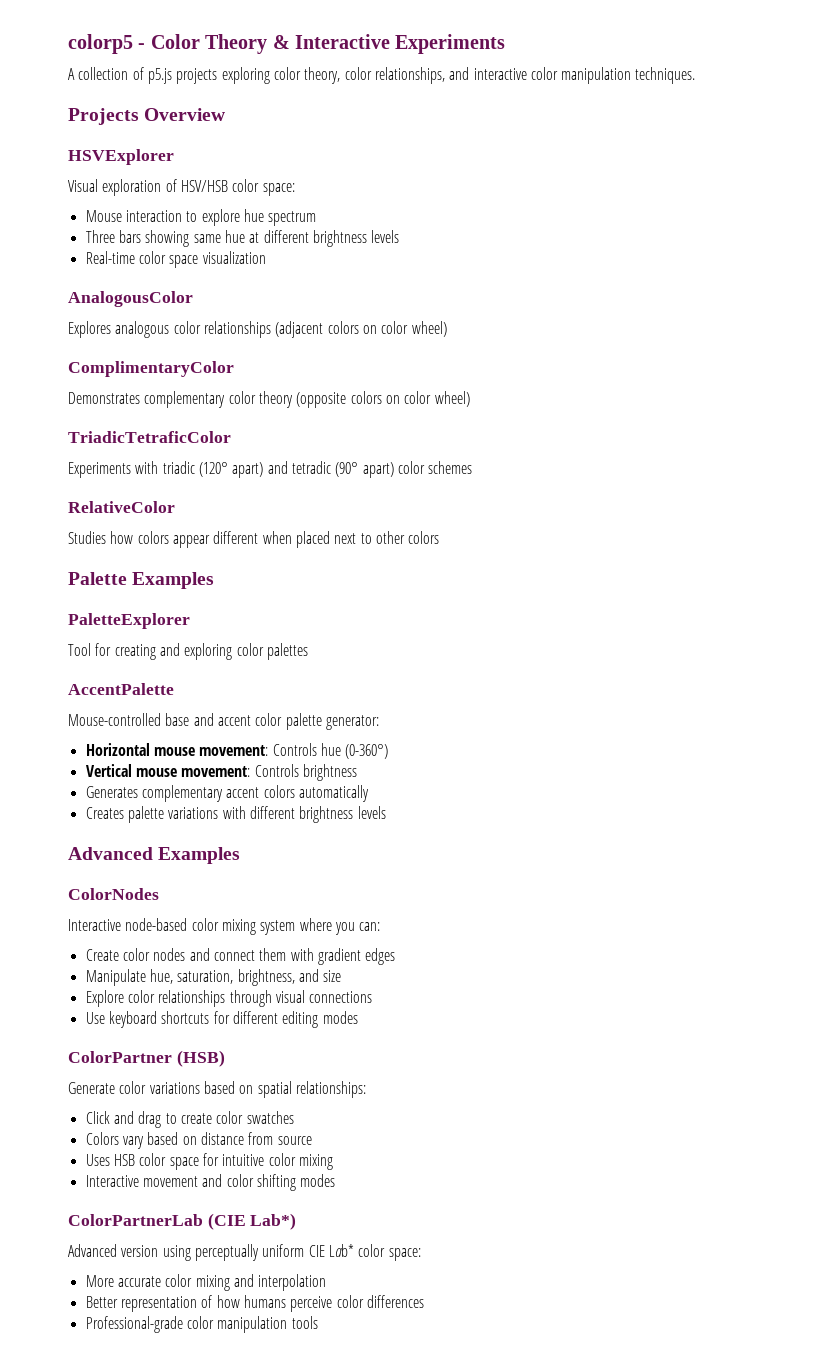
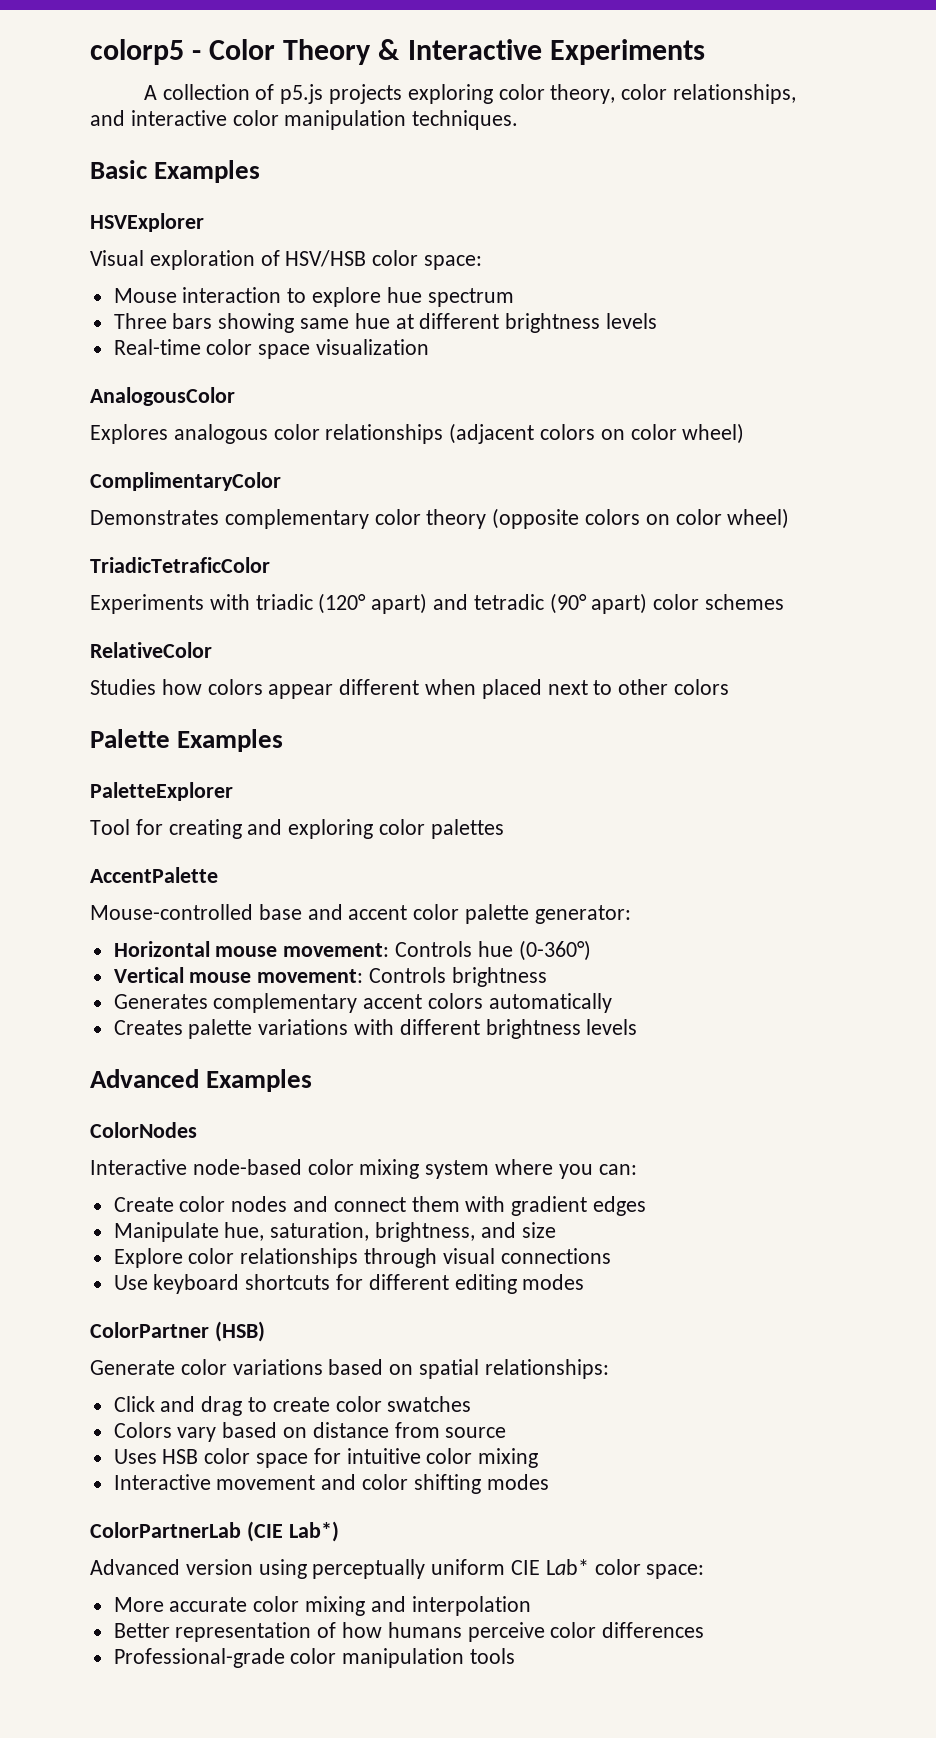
- Projects Overview
+ Basic Examples

